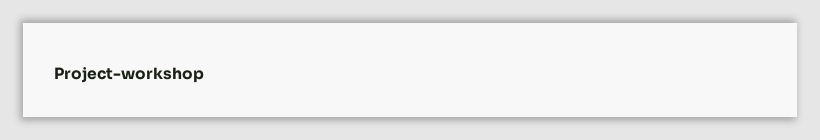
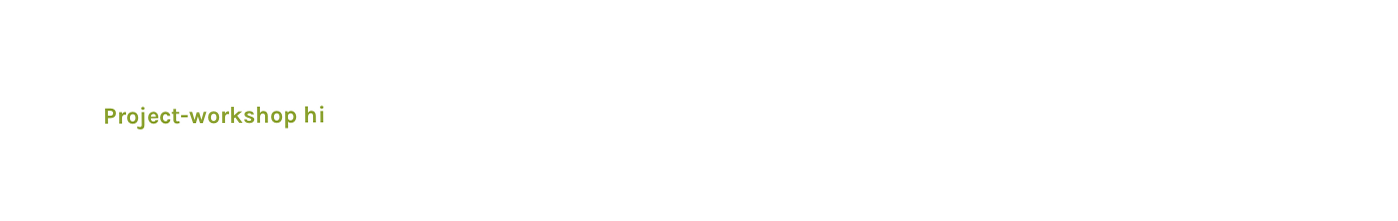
- Project-workshop
+ Project-workshop hi

